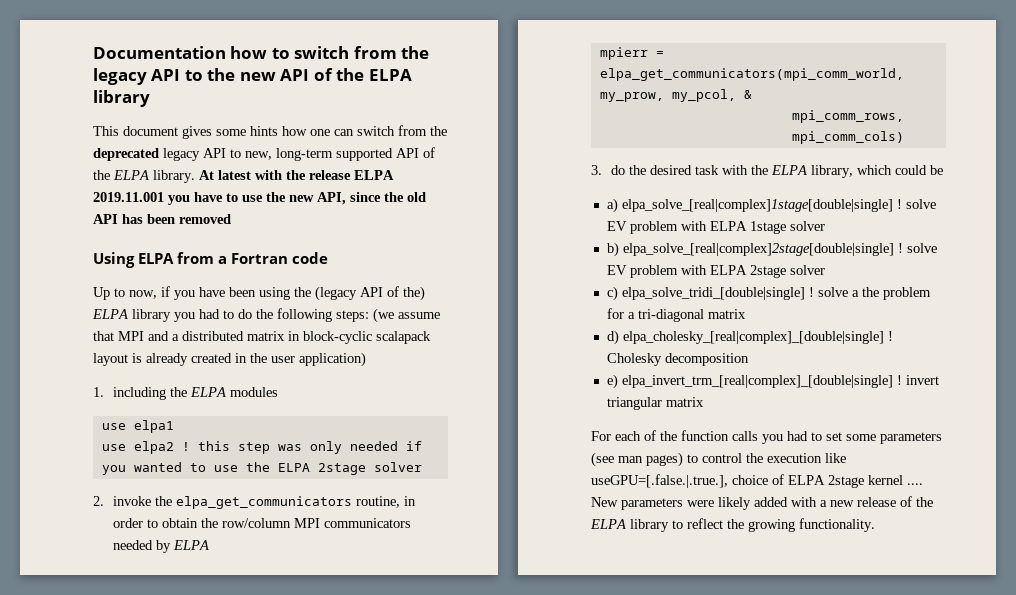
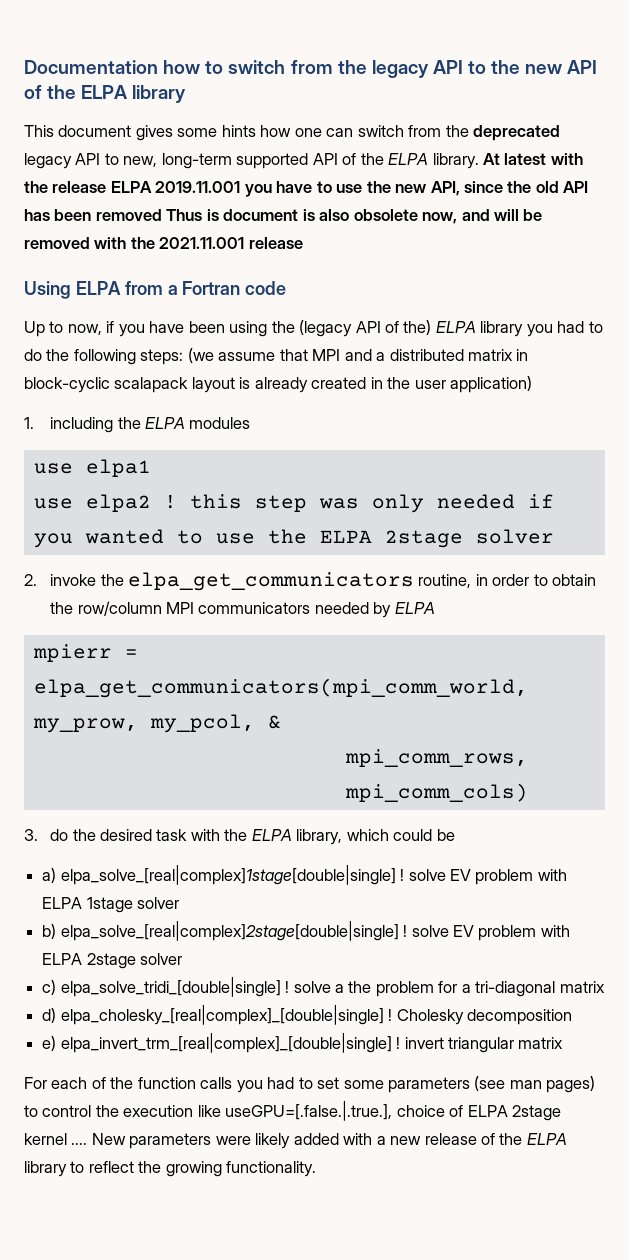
- At latest with the release ELPA 2019.11.001 you have to use the new API, since the old API has been removed
+ At latest with the release ELPA 2019.11.001 you have to use the new API, since the old API has been removed Thus is document is also obsolete now, and will be removed with the 2021.11.001 release

